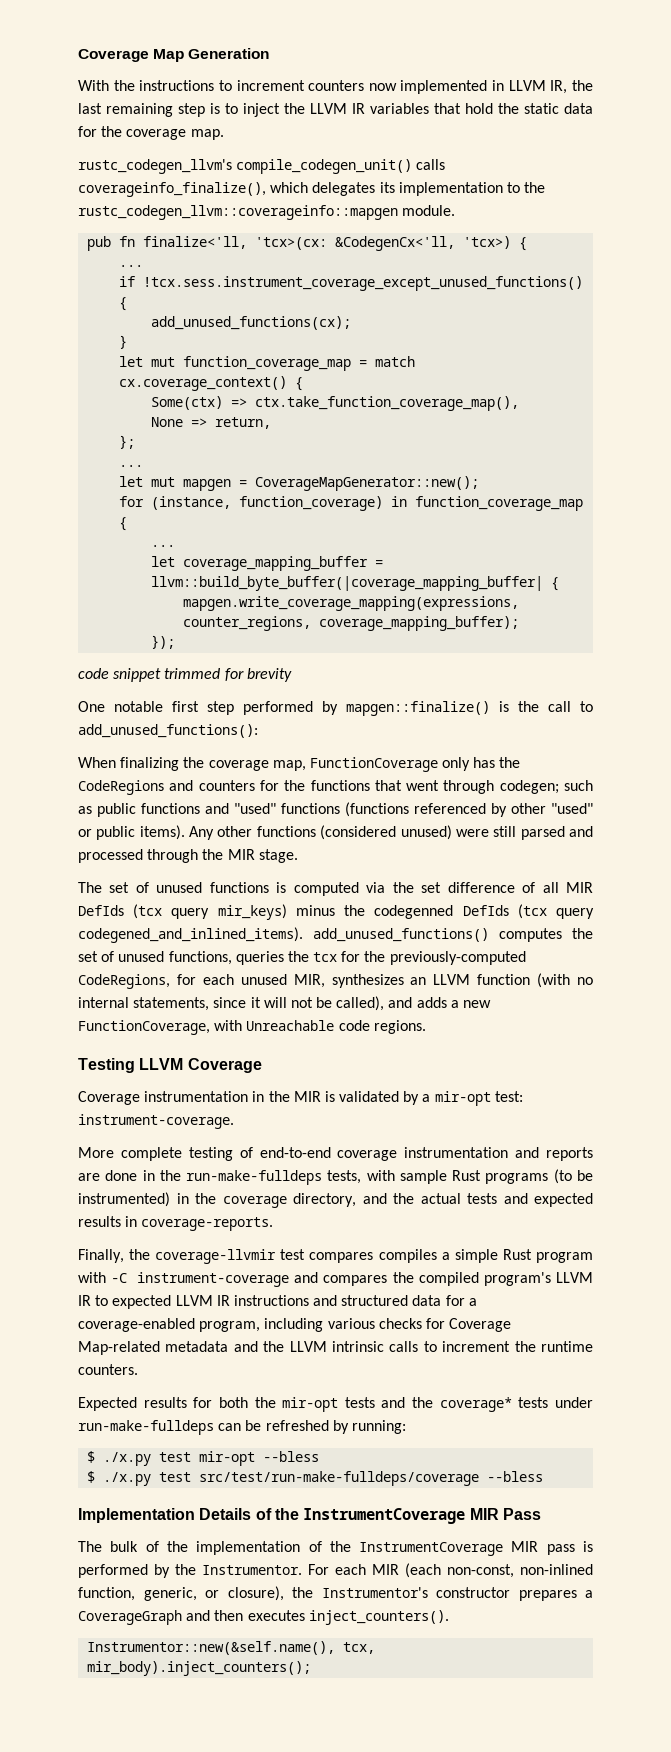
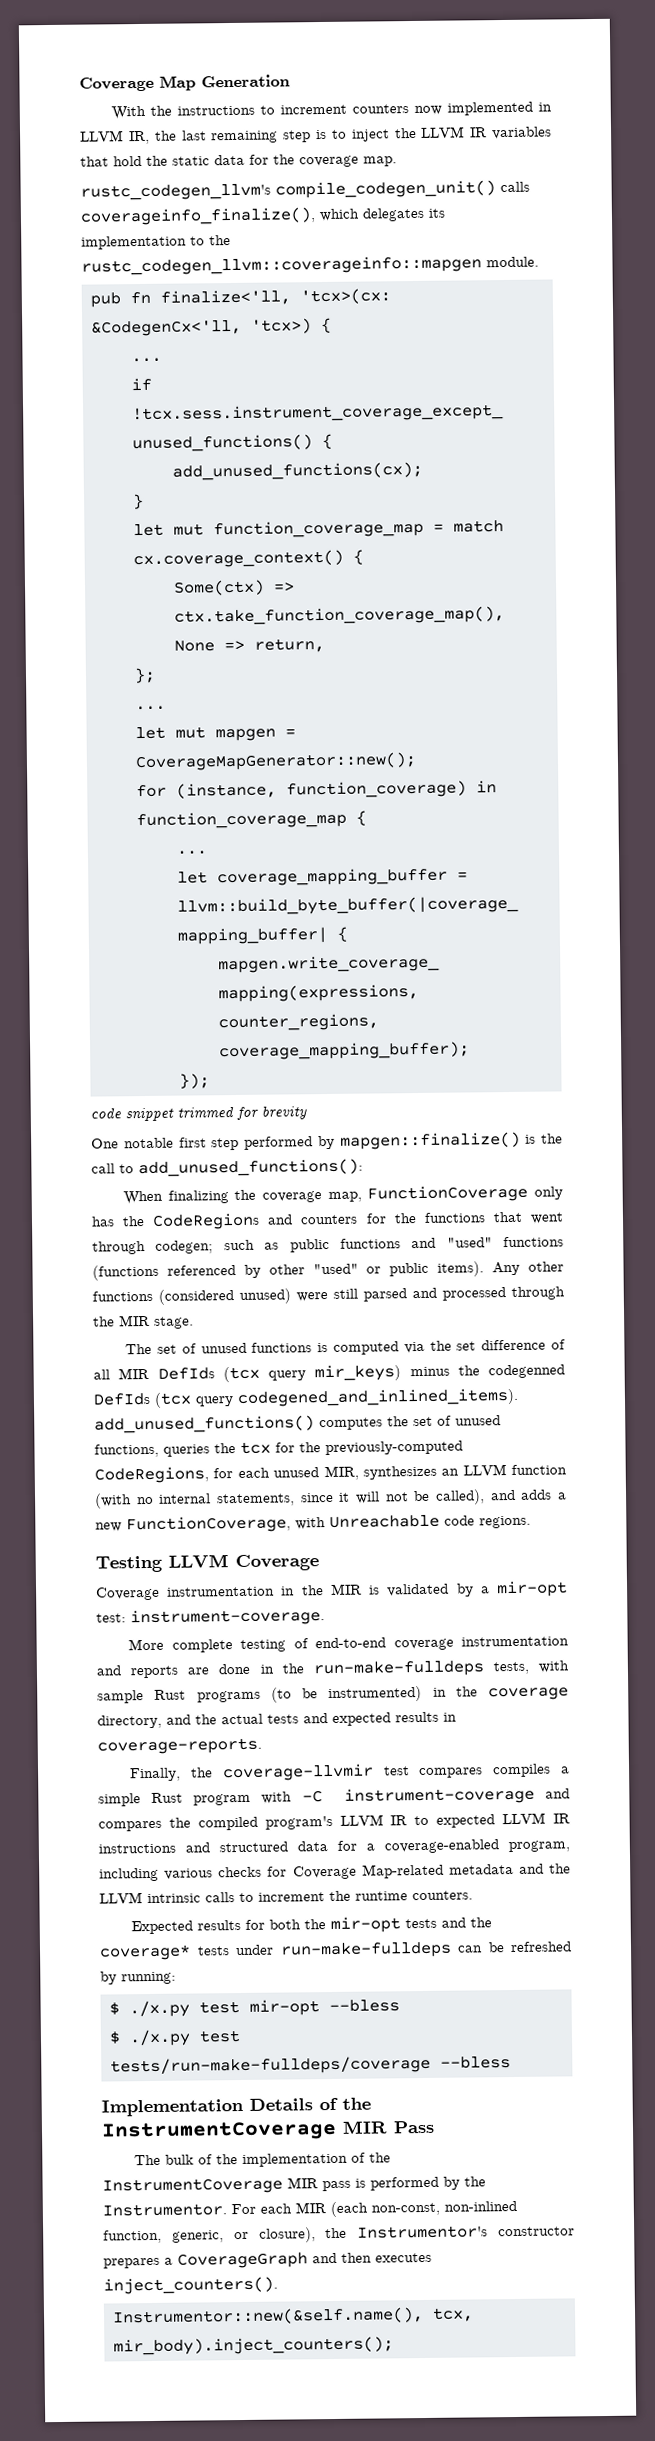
- $ ./x.py test src/test/run-make-fulldeps/coverage --bless
+ $ ./x.py test tests/run-make-fulldeps/coverage --bless

